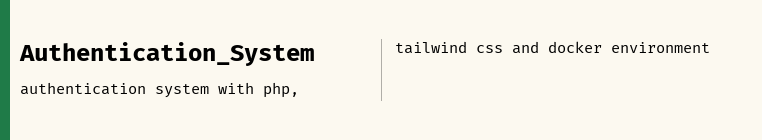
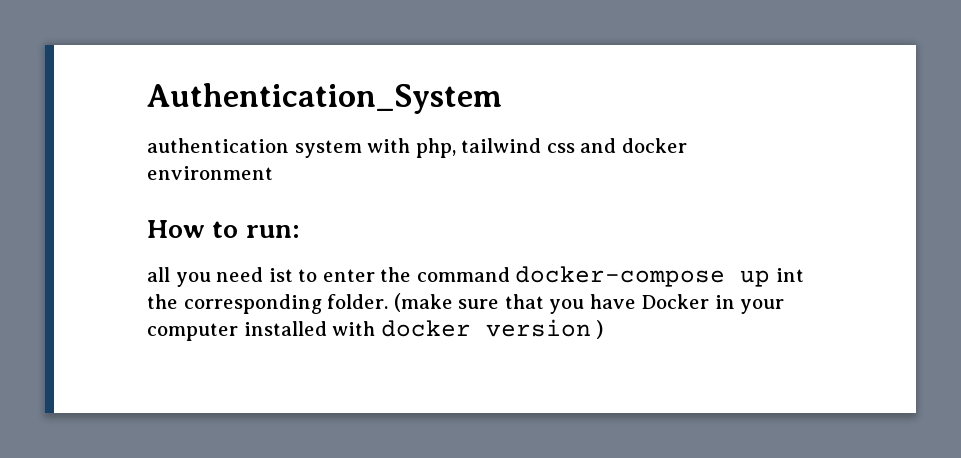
+ How to run:
+ all you need ist to enter the command docker-compose up int the corresponding folder. (make sure that you have Docker in your computer installed with docker version )

